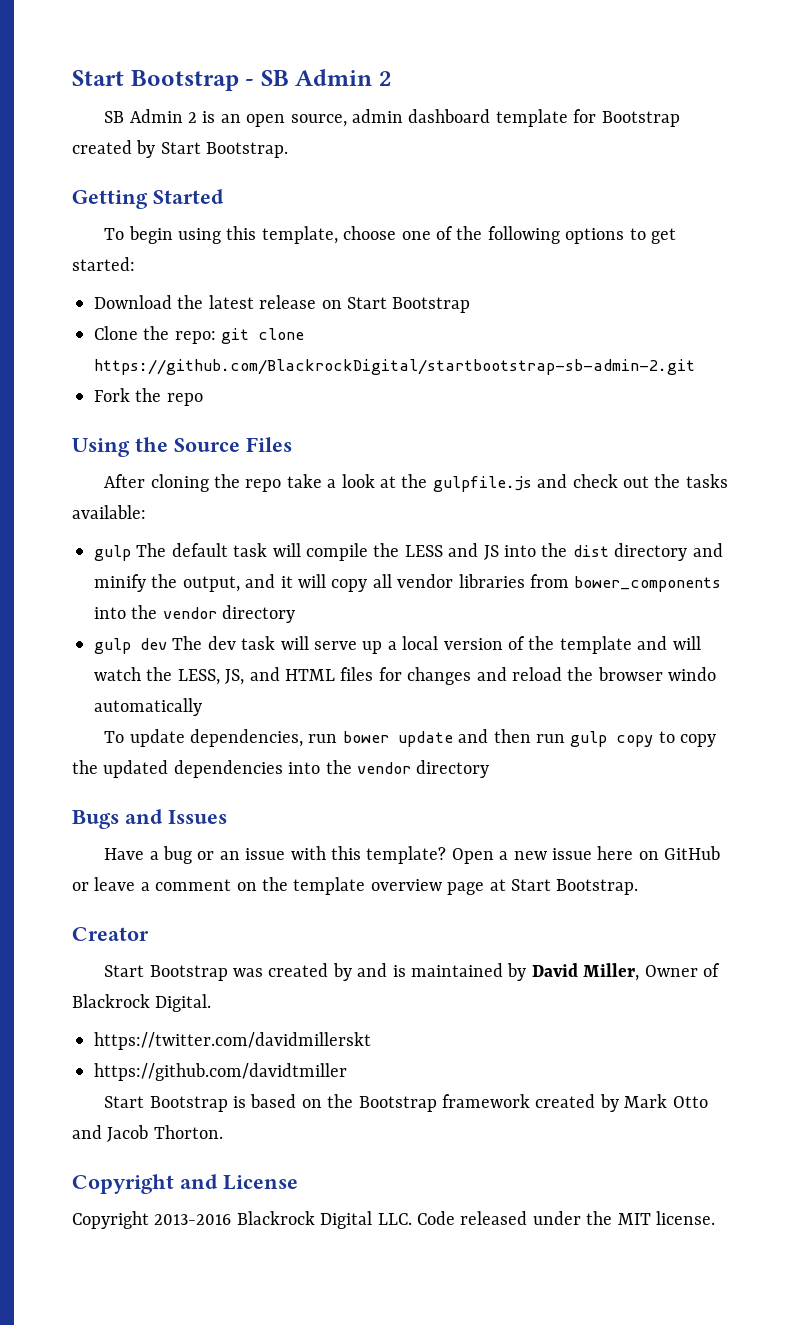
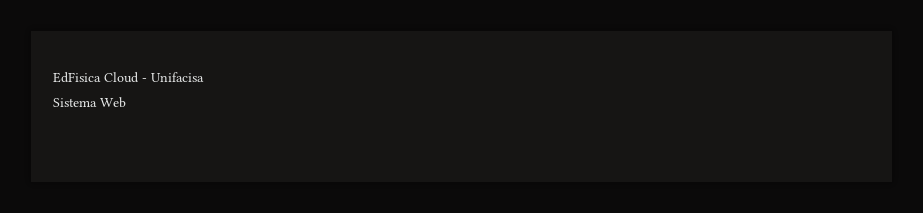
- Start Bootstrap - SB Admin 2
- SB Admin 2 is an open source, admin dashboard template for Bootstrap created by Start Bootstrap.
- Getting Started
- To begin using this template, choose one of the following options to get started:
- Download the latest release on Start Bootstrap
- Clone the repo: git clone https://github.com/BlackrockDigital/startbootstrap-sb-admin-2.git
- Fork the repo
- Using the Source Files
- After cloning the repo take a look at the gulpfile.js and check out the tasks available:
- gulp The default task will compile the LESS and JS into the dist directory and minify the output, and it will copy all vendor libraries from bower_components into the vendor directory
- gulp dev The dev task will serve up a local version of the template and will watch the LESS, JS, and HTML files for changes and reload the browser windo automatically
- To update dependencies, run bower update and then run gulp copy to copy the updated dependencies into the vendor directory
- Bugs and Issues
- Have a bug or an issue with this template? Open a new issue here on GitHub or leave a comment on the template overview page at Start Bootstrap.
- Creator
- Start Bootstrap was created by and is maintained by David Miller, Owner of Blackrock Digital.
- https://twitter.com/davidmillerskt
- https://github.com/davidtmiller
- Start Bootstrap is based on the Bootstrap framework created by Mark Otto and Jacob Thorton.
- Copyright and License
- Copyright 2013-2016 Blackrock Digital LLC. Code released under the MIT license.
+ EdFisica Cloud - Unifacisa
+ Sistema Web

